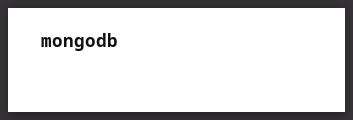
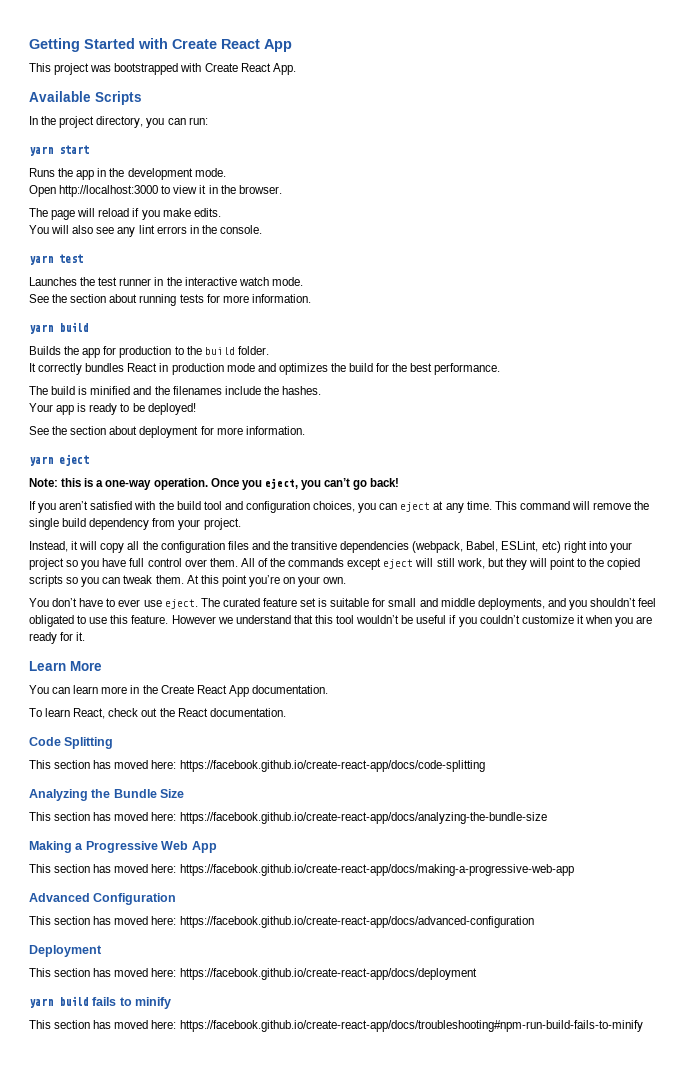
- mongodb
+ Getting Started with Create React App
+ This project was bootstrapped with Create React App.
+ Available Scripts
+ In the project directory, you can run:
+ yarn start
+ Runs the app in the development mode.
+ Open http://localhost:3000 to view it in the browser.
+ The page will reload if you make edits.
+ You will also see any lint errors in the console.
+ yarn test
+ Launches the test runner in the interactive watch mode.
+ See the section about running tests for more information.
+ yarn build
+ Builds the app for production to the build folder.
+ It correctly bundles React in production mode and optimizes the build for the best performance.
+ The build is minified and the filenames include the hashes.
+ Your app is ready to be deployed!
+ See the section about deployment for more information.
+ yarn eject
+ Note: this is a one-way operation. Once you eject, you can’t go back!
+ If you aren’t satisfied with the build tool and configuration choices, you can eject at any time. This command will remove the single build dependency from your project.
+ Instead, it will copy all the configuration files and the transitive dependencies (webpack, Babel, ESLint, etc) right into your project so you have full control over them. All of the commands except eject will still work, but they will point to the copied scripts so you can tweak them. At this point you’re on your own.
+ You don’t have to ever use eject. The curated feature set is suitable for small and middle deployments, and you shouldn’t feel obligated to use this feature. However we understand that this tool wouldn’t be useful if you couldn’t customize it when you are ready for it.
+ Learn More
+ You can learn more in the Create React App documentation.
+ To learn React, check out the React documentation.
+ Code Splitting
+ This section has moved here: https://facebook.github.io/create-react-app/docs/code-splitting
+ Analyzing the Bundle Size
+ This section has moved here: https://facebook.github.io/create-react-app/docs/analyzing-the-bundle-size
+ Making a Progressive Web App
+ This section has moved here: https://facebook.github.io/create-react-app/docs/making-a-progressive-web-app
+ Advanced Configuration
+ This section has moved here: https://facebook.github.io/create-react-app/docs/advanced-configuration
+ Deployment
+ This section has moved here: https://facebook.github.io/create-react-app/docs/deployment
+ yarn build fails to minify
+ This section has moved here: https://facebook.github.io/create-react-app/docs/troubleshooting#npm-run-build-fails-to-minify

